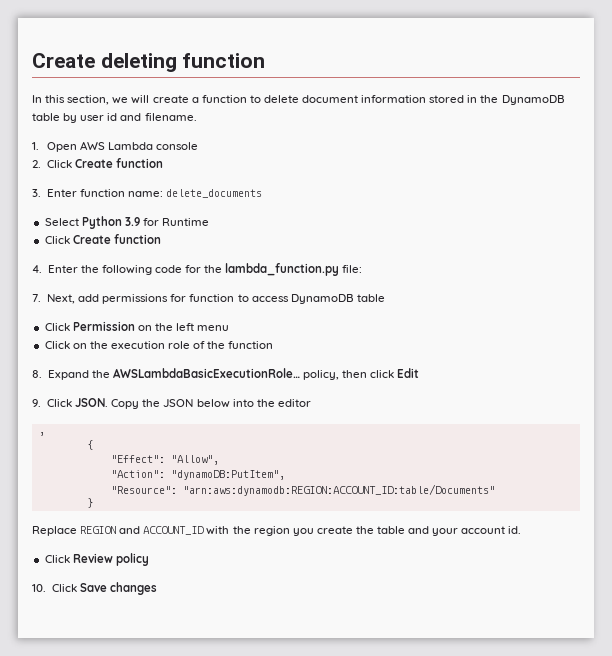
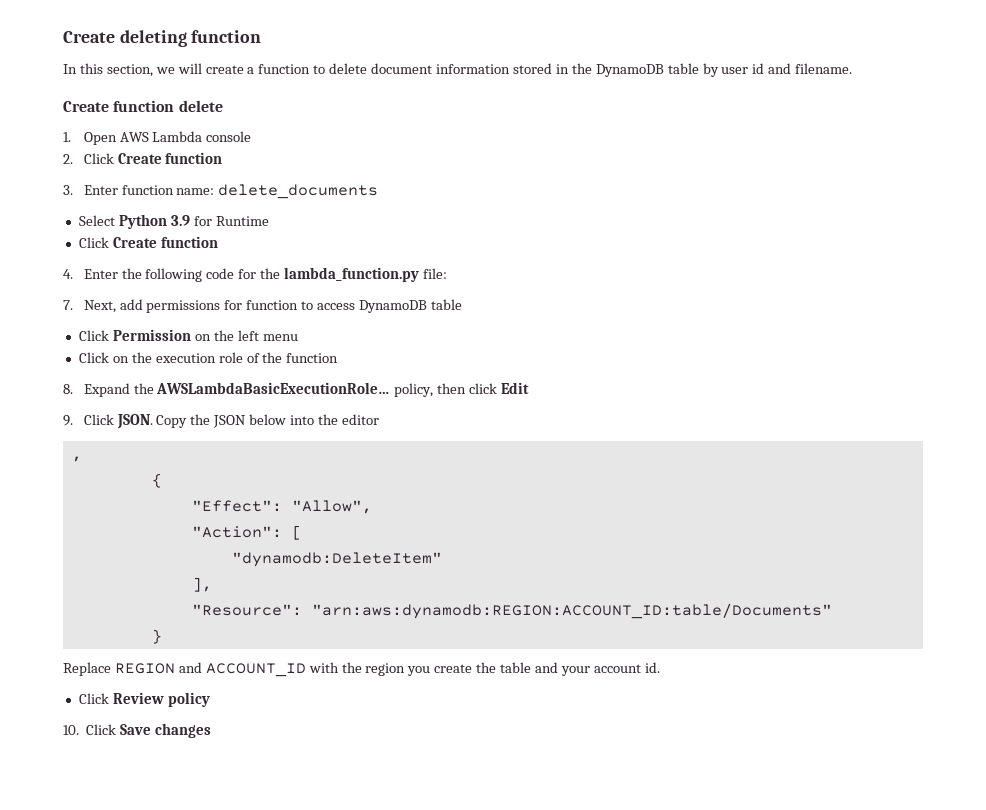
+ Create function delete
- "Action": "dynamoDB:PutItem",
+ "Action": [
+ "dynamodb:DeleteItem"
+ ],

